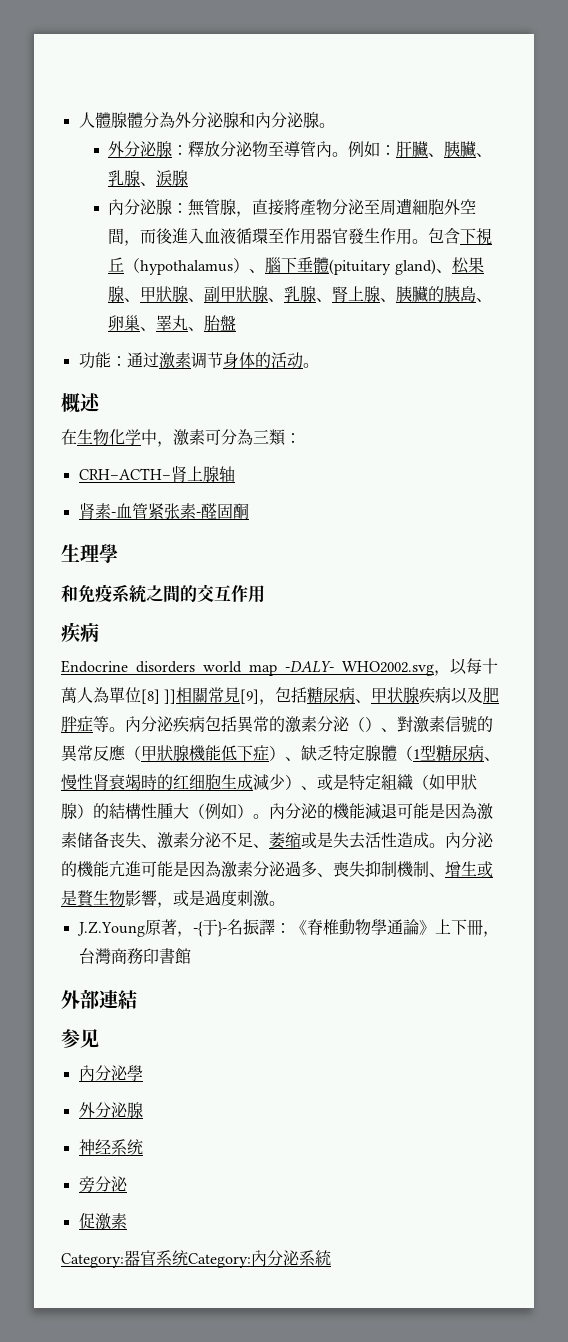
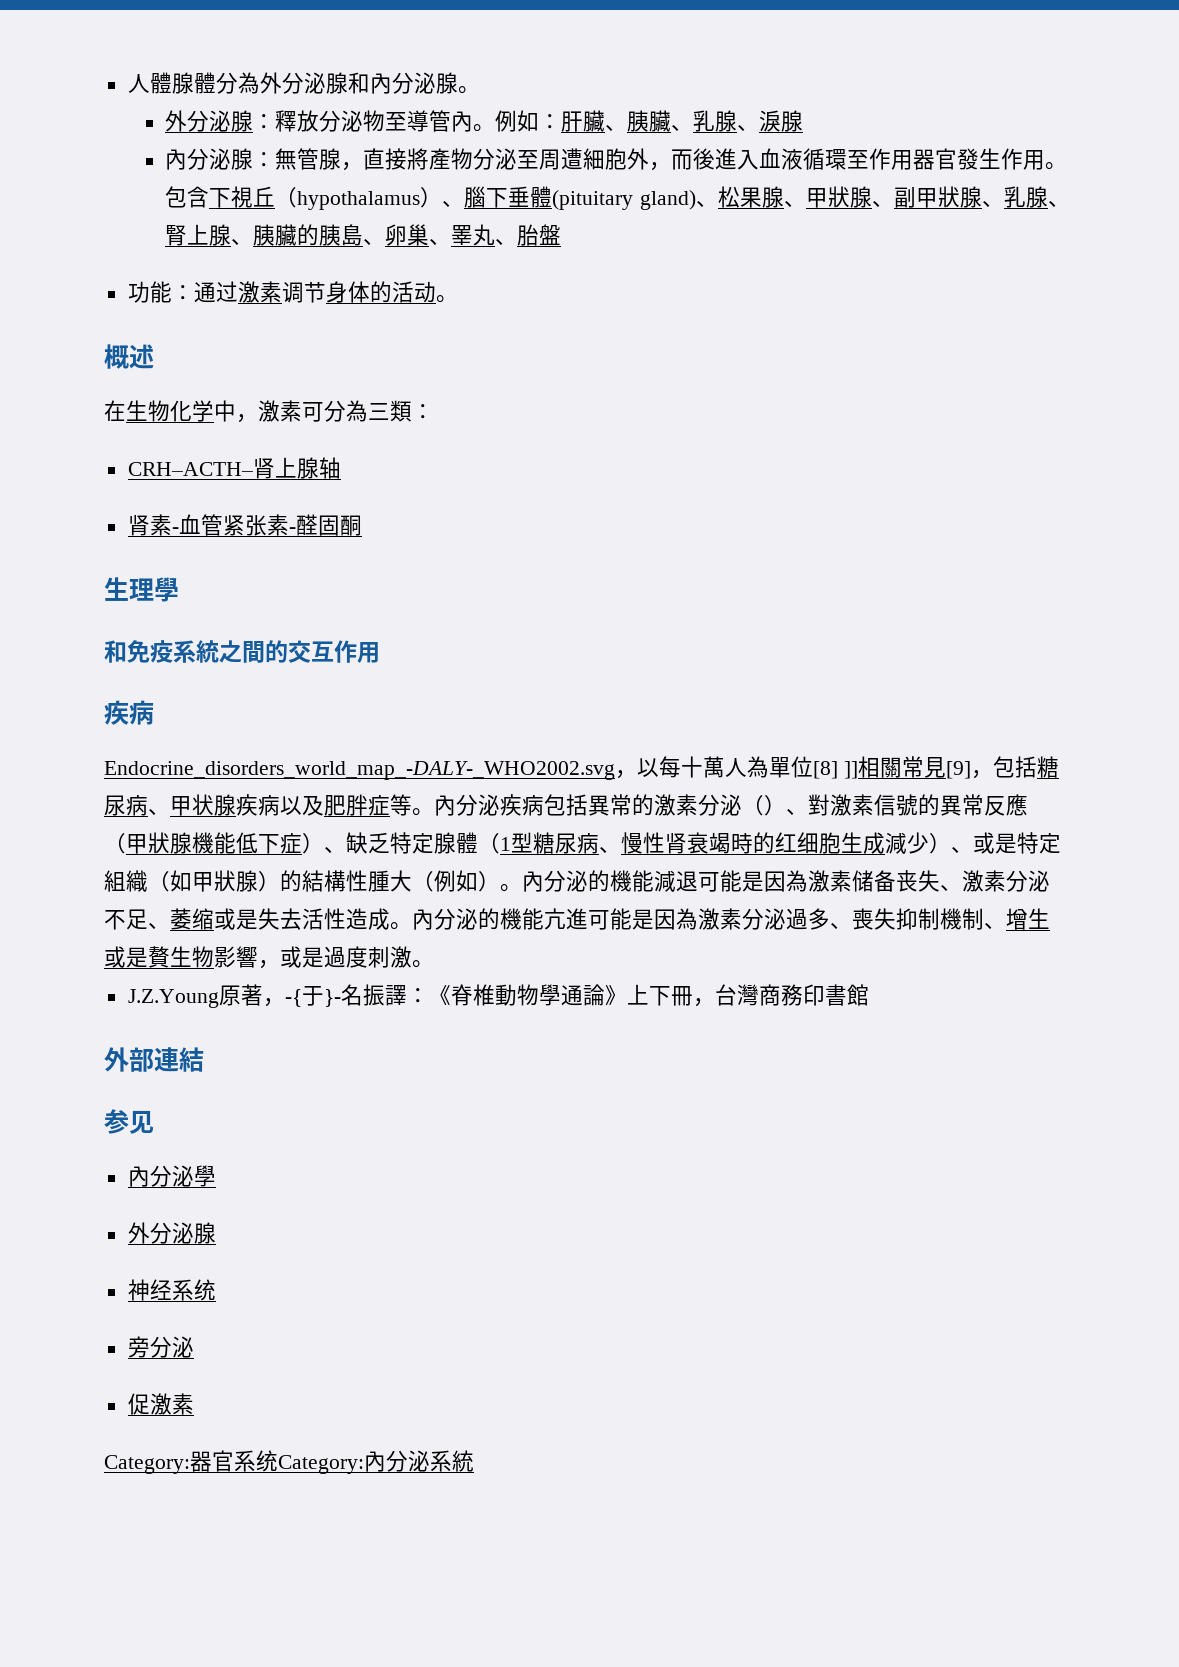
- 內分泌腺：無管腺，直接將產物分泌至周遭細胞外空間，而後進入血液循環至作用器官發生作用。
+ 內分泌腺：無管腺，直接將產物分泌至周遭細胞外，而後進入血液循環至作用器官發生作用。

